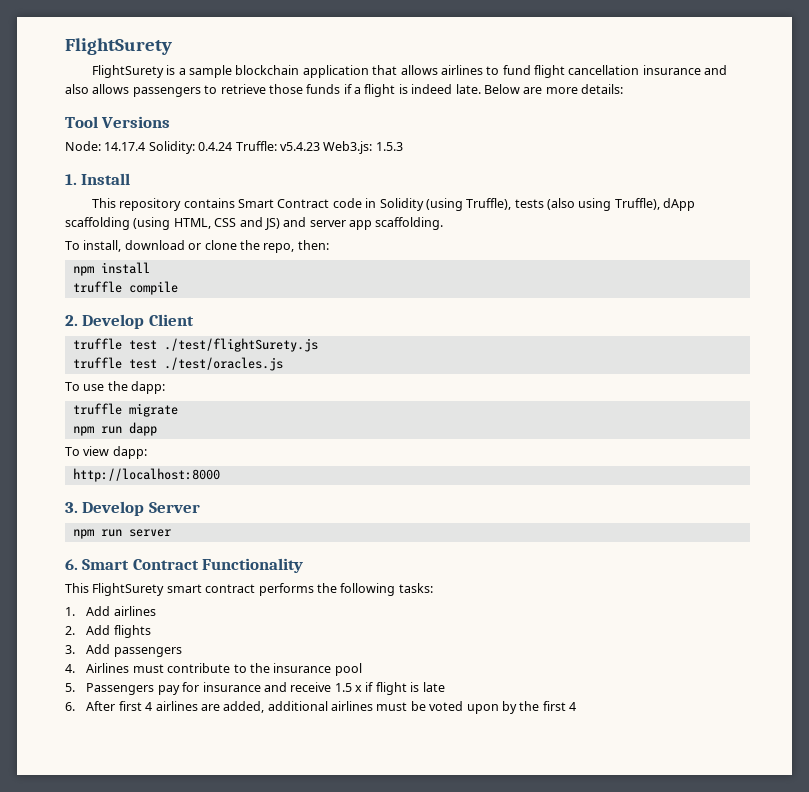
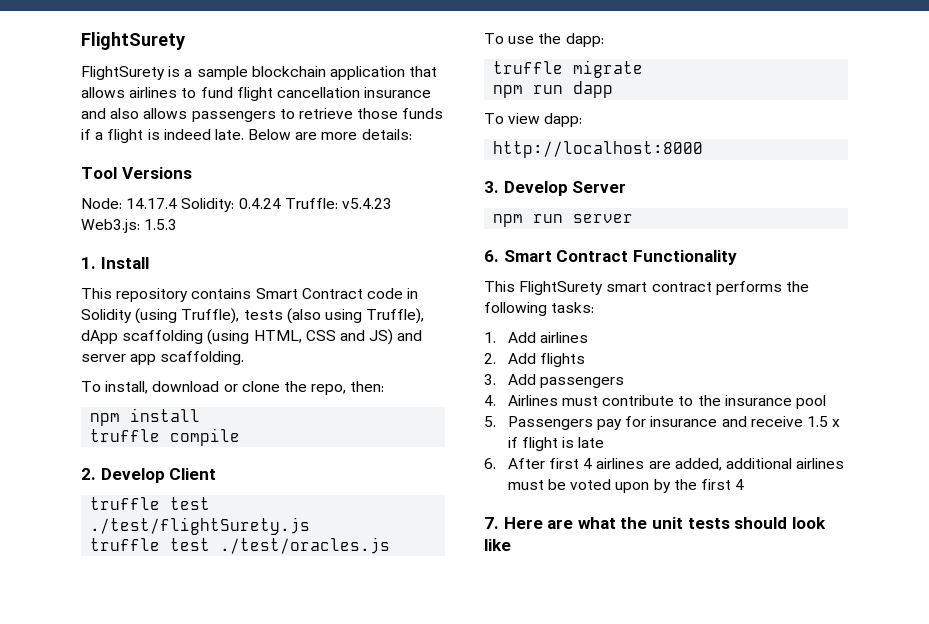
+ 7. Here are what the unit tests should look like

